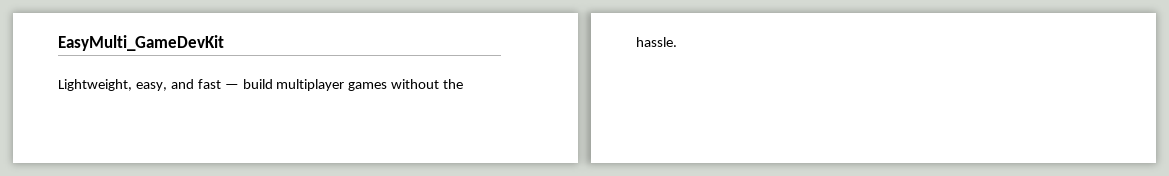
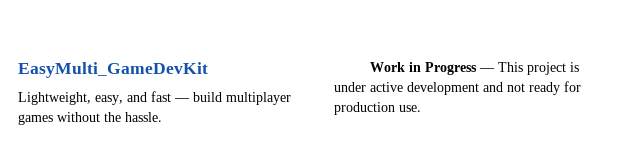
+ Work in Progress — This project is under active development and not ready for production use.

